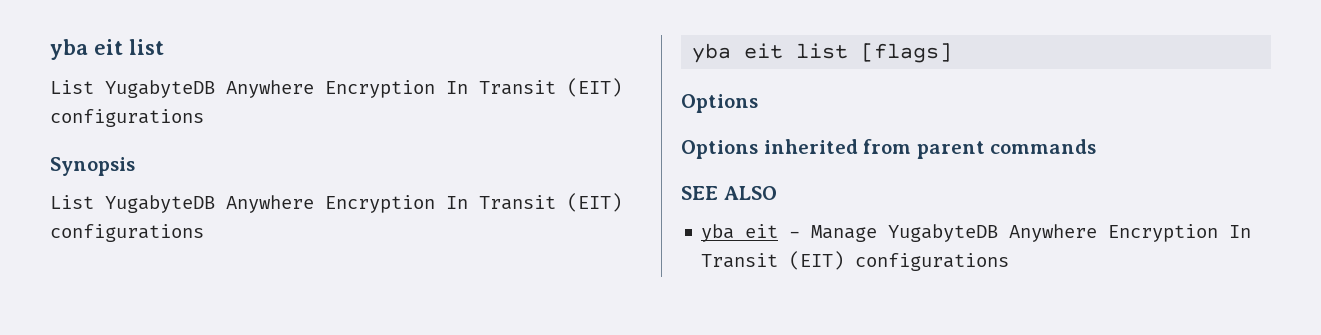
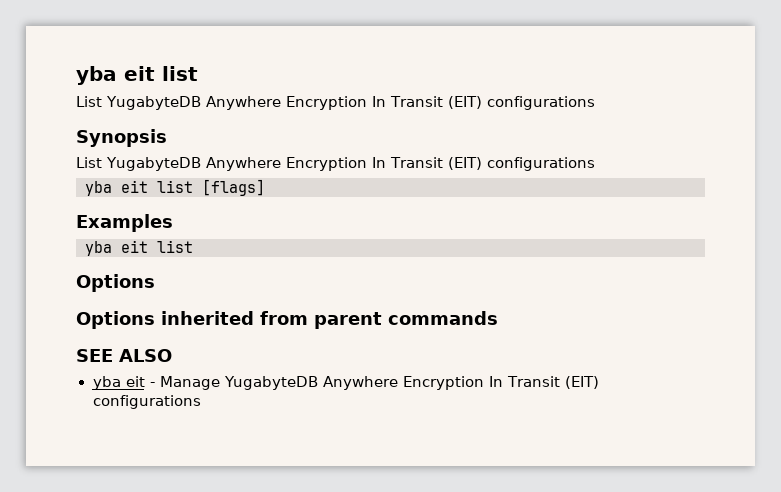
+ Examples
+ yba eit list

